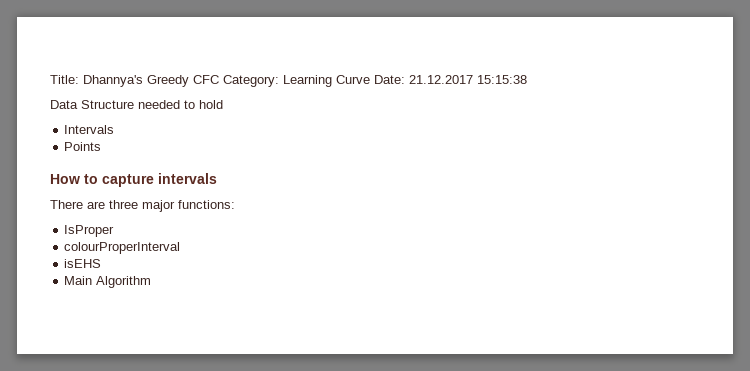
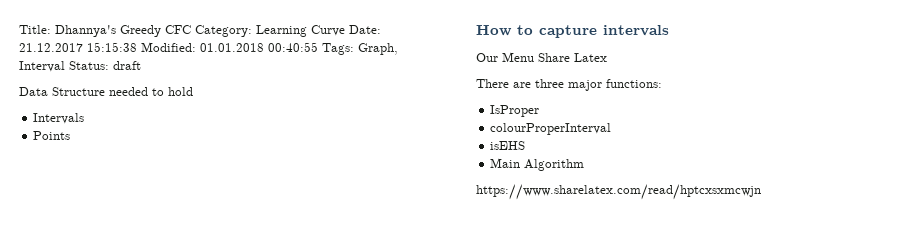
- Title: Dhannya's Greedy CFC Category: Learning Curve Date: 21.12.2017 15:15:38
+ Title: Dhannya's Greedy CFC Category: Learning Curve Date: 21.12.2017 15:15:38 Modified: 01.01.2018 00:40:55 Tags: Graph, Interval Status: draft
+ Our Menu Share Latex
+ https://www.sharelatex.com/read/hptcxsxmcwjn

